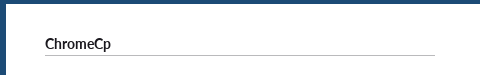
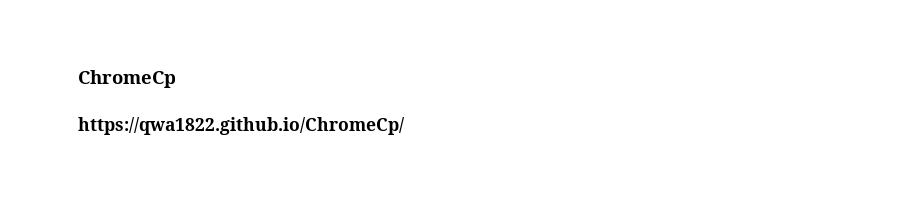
+ https://qwa1822.github.io/ChromeCp/

